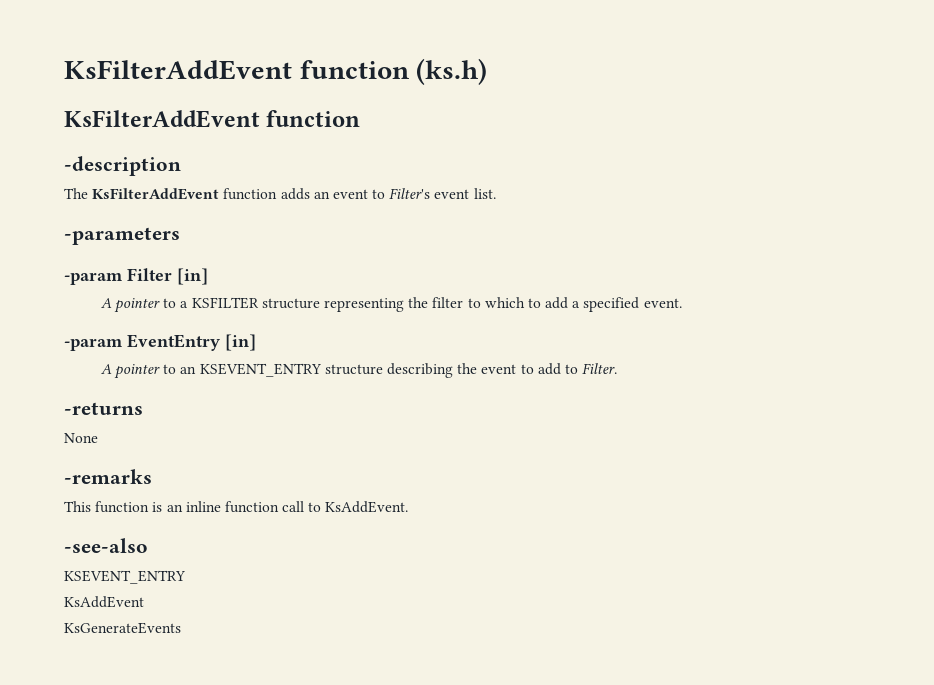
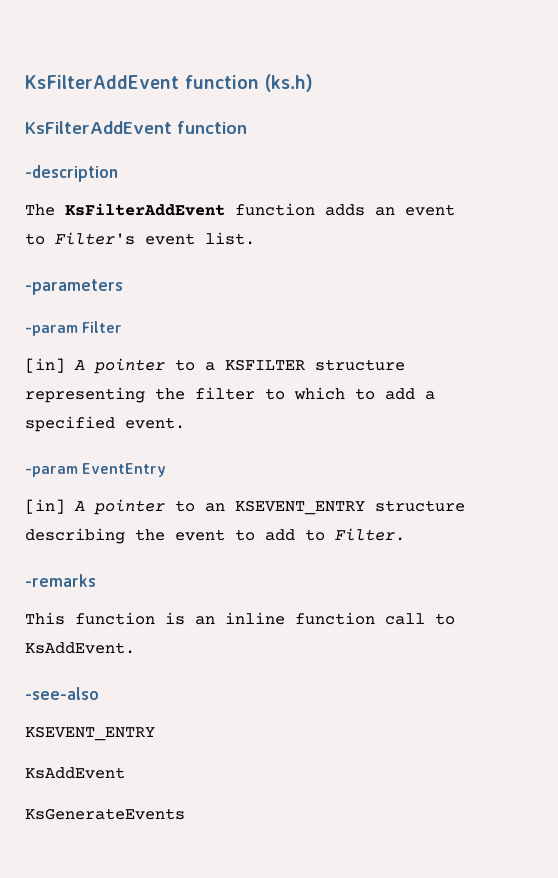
- -param Filter [in]
- A pointer to a KSFILTER structure representing the filter to which to add a specified event.
+ -param Filter
+ [in] A pointer to a KSFILTER structure representing the filter to which to add a specified event.
- -param EventEntry [in]
- A pointer to an KSEVENT_ENTRY structure describing the event to add to Filter.
+ -param EventEntry
+ [in] A pointer to an KSEVENT_ENTRY structure describing the event to add to Filter.
- -returns
- None

